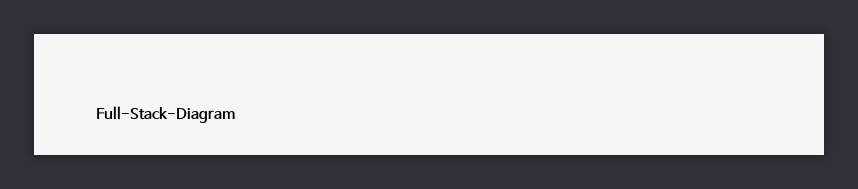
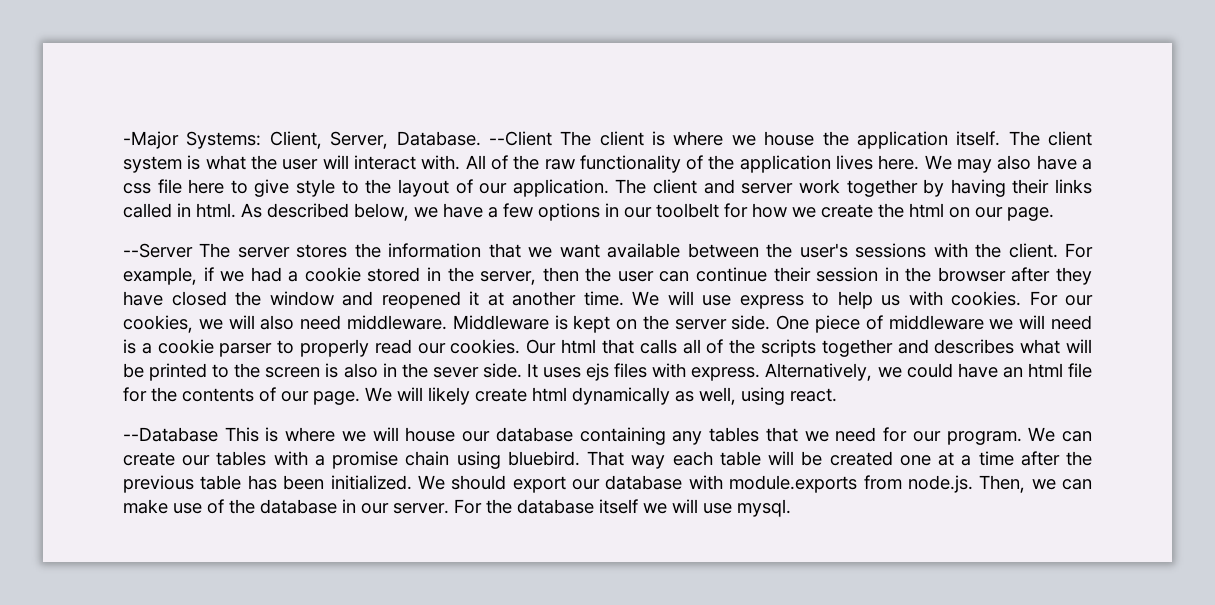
- Full-Stack-Diagram
+ -Major Systems: Client, Server, Database. --Client The client is where we house the application itself. The client system is what the user will interact with. All of the raw functionality of the application lives here. We may also have a css file here to give style to the layout of our application. The client and server work together by having their links called in html. As described below, we have a few options in our toolbelt for how we create the html on our page.
+ --Server The server stores the information that we want available between the user's sessions with the client. For example, if we had a cookie stored in the server, then the user can continue their session in the browser after they have closed the window and reopened it at another time. We will use express to help us with cookies. For our cookies, we will also need middleware. Middleware is kept on the server side. One piece of middleware we will need is a cookie parser to properly read our cookies. Our html that calls all of the scripts together and describes what will be printed to the screen is also in the sever side. It uses ejs files with express. Alternatively, we could have an html file for the contents of our page. We will likely create html dynamically as well, using react.
+ --Database This is where we will house our database containing any tables that we need for our program. We can create our tables with a promise chain using bluebird. That way each table will be created one at a time after the previous table has been initialized. We should export our database with module.exports from node.js. Then, we can make use of the database in our server. For the database itself we will use mysql.

